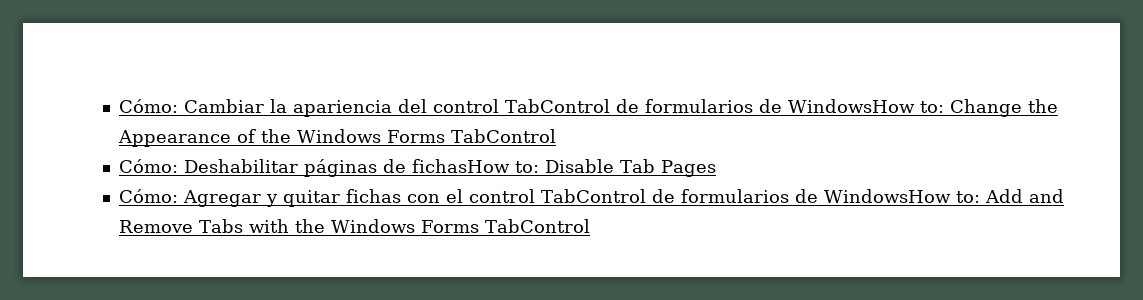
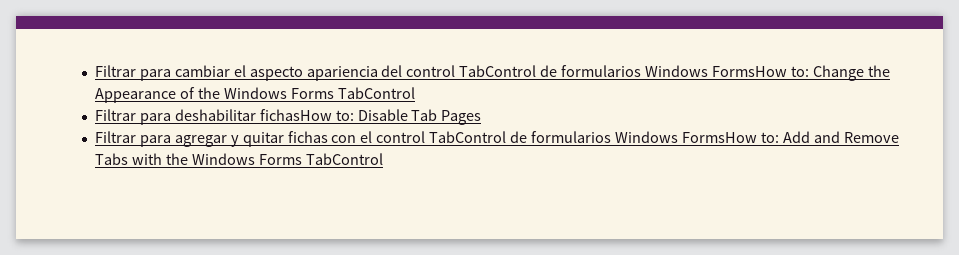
- Cómo: Cambiar la apariencia del control TabControl de formularios de WindowsHow to: Change the Appearance of the Windows Forms TabControl
+ Filtrar para cambiar el aspecto apariencia del control TabControl de formularios Windows FormsHow to: Change the Appearance of the Windows Forms TabControl
- Cómo: Deshabilitar páginas de fichasHow to: Disable Tab Pages
+ Filtrar para deshabilitar fichasHow to: Disable Tab Pages
- Cómo: Agregar y quitar fichas con el control TabControl de formularios de WindowsHow to: Add and Remove Tabs with the Windows Forms TabControl
+ Filtrar para agregar y quitar fichas con el control TabControl de formularios Windows FormsHow to: Add and Remove Tabs with the Windows Forms TabControl

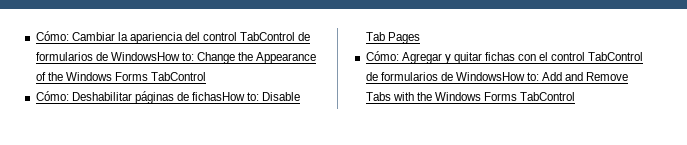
- Filtrar para cambiar el aspecto apariencia del control TabControl de formularios Windows FormsHow to: Change the Appearance of the Windows Forms TabControl
+ Cómo: Cambiar la apariencia del control TabControl de formularios de WindowsHow to: Change the Appearance of the Windows Forms TabControl
- Filtrar para deshabilitar fichasHow to: Disable Tab Pages
+ Cómo: Deshabilitar páginas de fichasHow to: Disable Tab Pages
- Filtrar para agregar y quitar fichas con el control TabControl de formularios Windows FormsHow to: Add and Remove Tabs with the Windows Forms TabControl
+ Cómo: Agregar y quitar fichas con el control TabControl de formularios de WindowsHow to: Add and Remove Tabs with the Windows Forms TabControl

